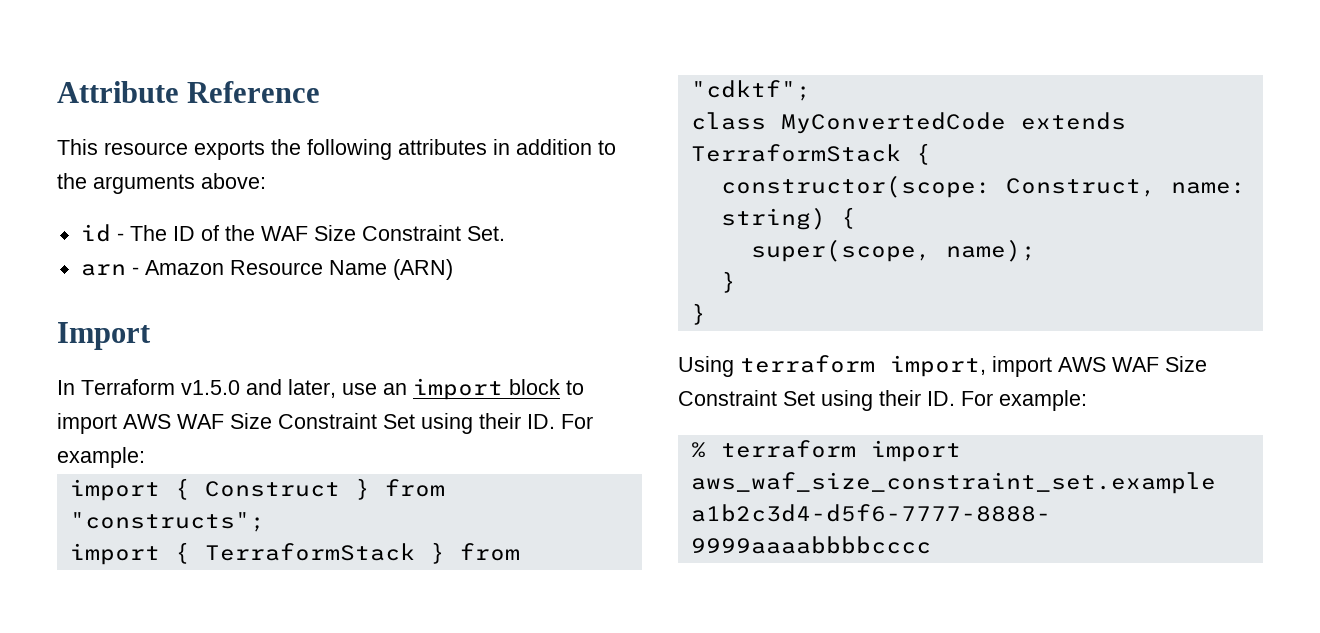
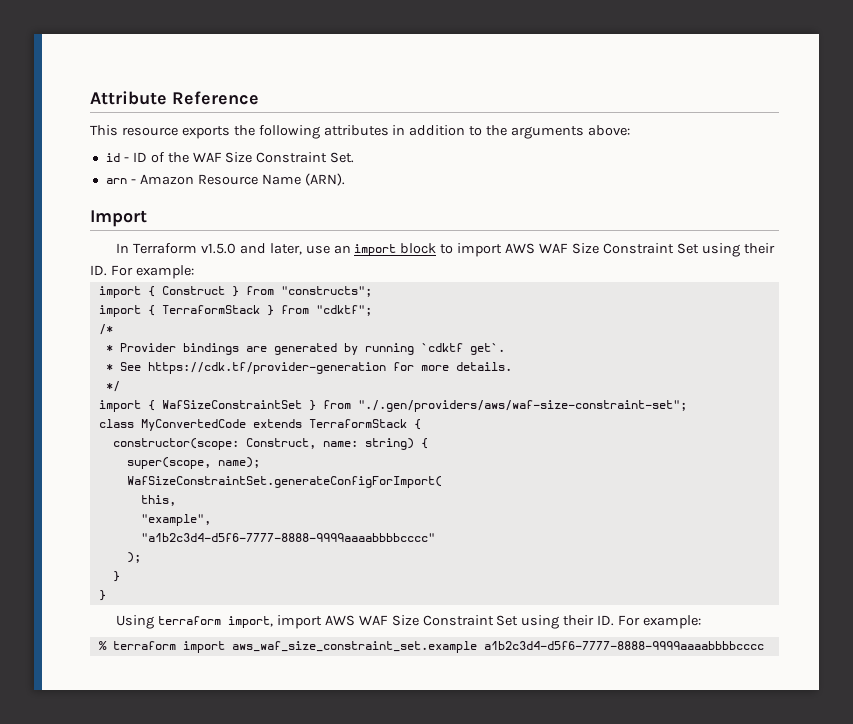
- id - The ID of the WAF Size Constraint Set.
+ id - ID of the WAF Size Constraint Set.
- arn - Amazon Resource Name (ARN)
+ arn - Amazon Resource Name (ARN).
+ /*
+ * Provider bindings are generated by running `cdktf get`.
+ * See https://cdk.tf/provider-generation for more details.
+ */
+ import { WafSizeConstraintSet } from "./.gen/providers/aws/waf-size-constraint-set";
+ WafSizeConstraintSet.generateConfigForImport(
+ this,
+ "example",
+ "a1b2c3d4-d5f6-7777-8888-9999aaaabbbbcccc"
+ );

